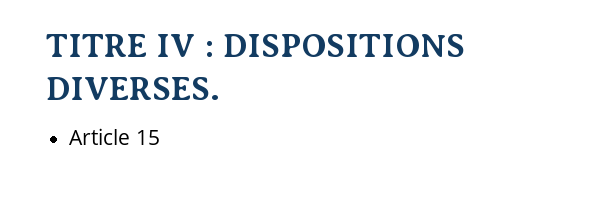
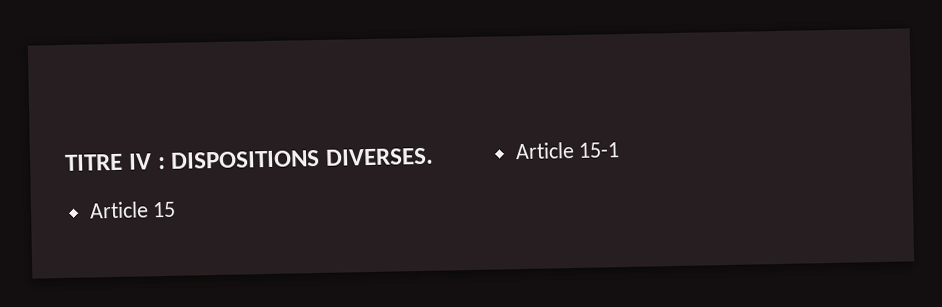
+ Article 15-1

